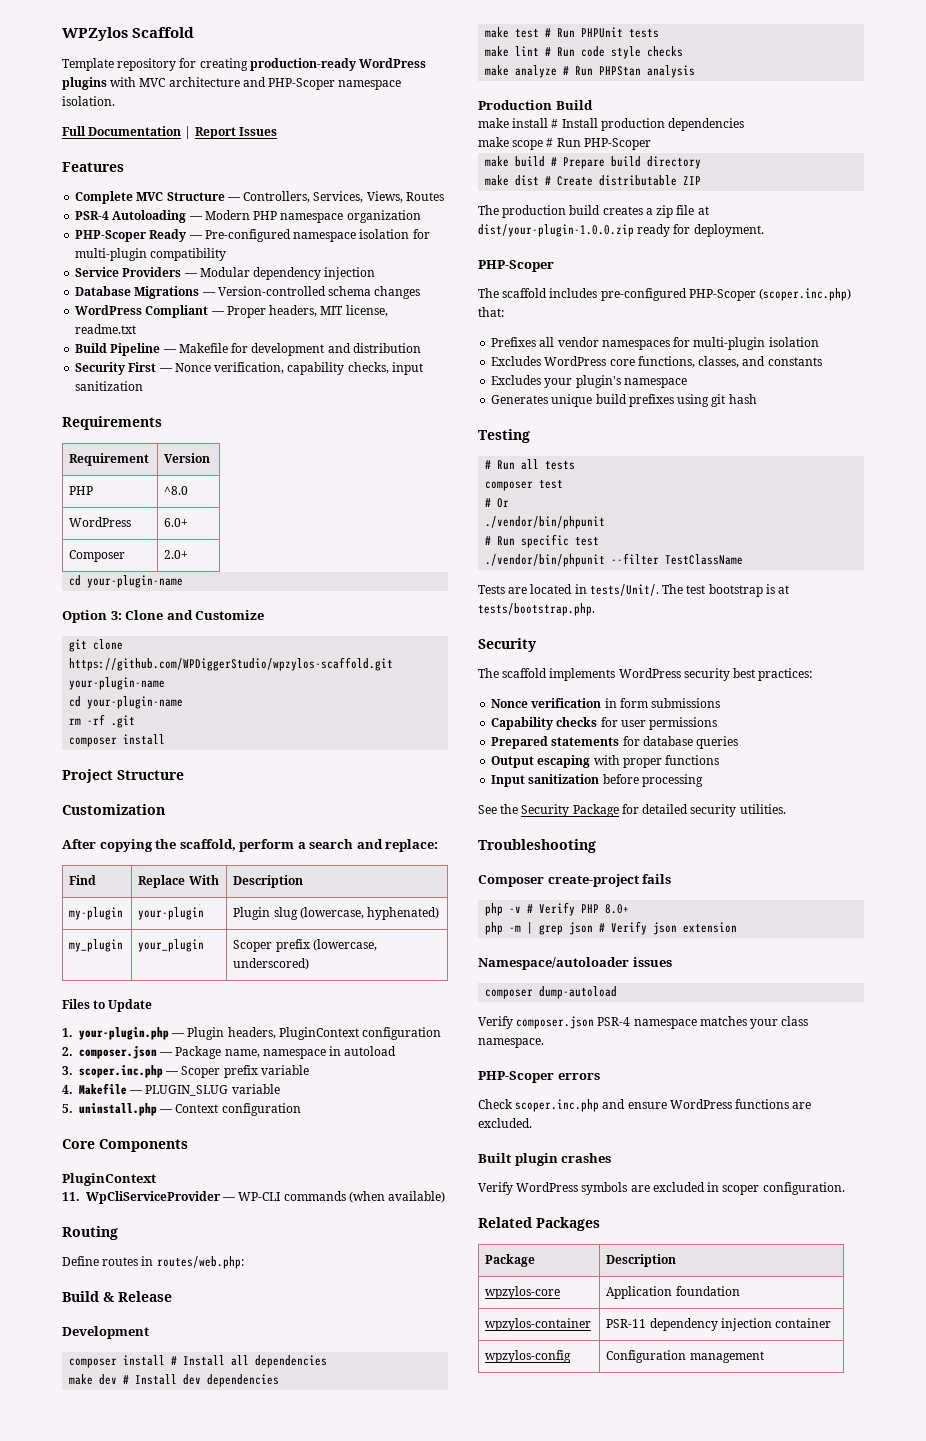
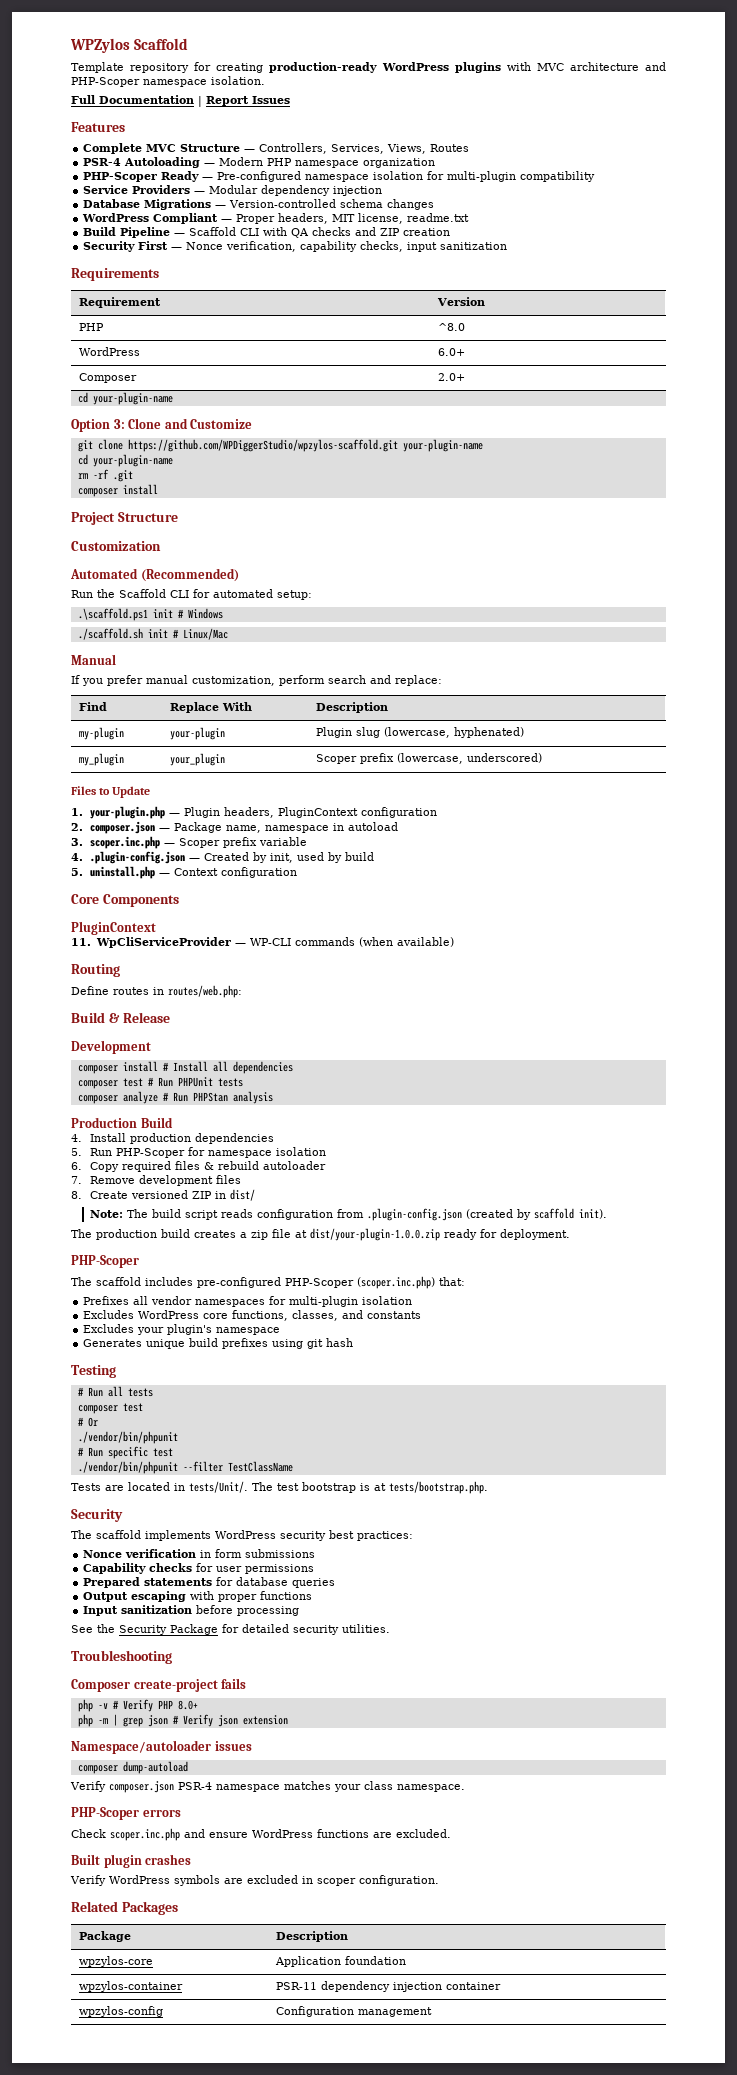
- Build Pipeline — Makefile for development and distribution
+ Build Pipeline — Scaffold CLI with QA checks and ZIP creation
- After copying the scaffold, perform a search and replace:
+ Automated (Recommended)
+ Run the Scaffold CLI for automated setup:
+ .\scaffold.ps1 init # Windows
+ ./scaffold.sh init # Linux/Mac
+ Manual
+ If you prefer manual customization, perform search and replace:
- 4. Makefile — PLUGIN_SLUG variable
+ 4. .plugin-config.json — Created by init, used by build
- make dev # Install dev dependencies
- make test # Run PHPUnit tests
+ composer test # Run PHPUnit tests
- make lint # Run code style checks
- make analyze # Run PHPStan analysis
+ composer analyze # Run PHPStan analysis
- make install # Install production dependencies
+ 4. Install production dependencies
- make scope # Run PHP-Scoper
- make build # Prepare build directory
- make dist # Create distributable ZIP
+ 5. Run PHP-Scoper for namespace isolation
+ 6. Copy required files & rebuild autoloader
+ 7. Remove development files
+ 8. Create versioned ZIP in dist/
+ Note: The build script reads configuration from .plugin-config.json (created by scaffold init).

